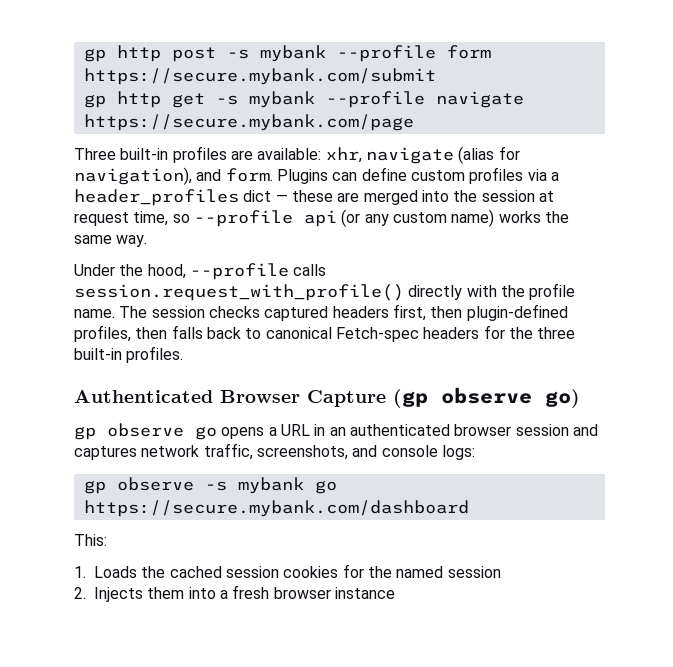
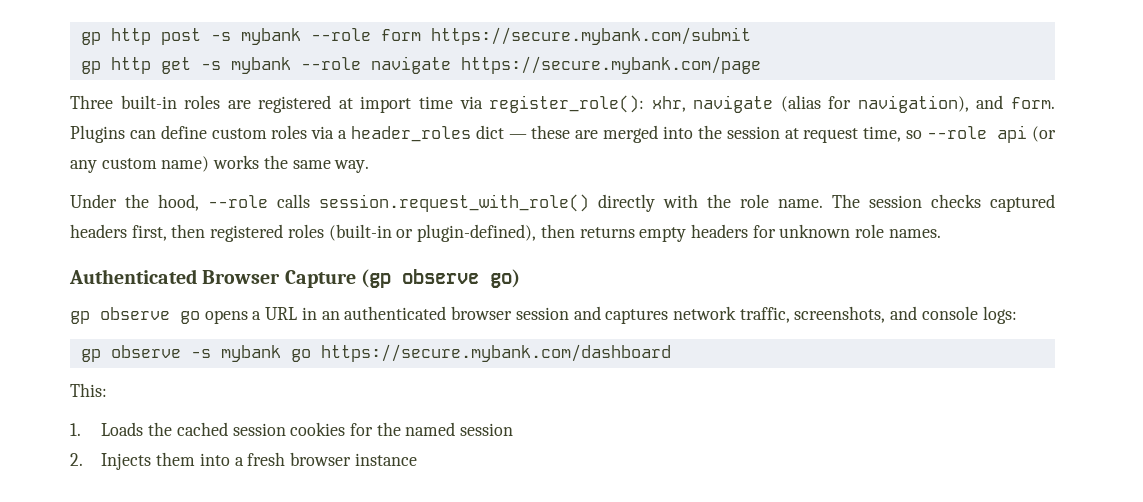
- gp http post -s mybank --profile form https://secure.mybank.com/submit
+ gp http post -s mybank --role form https://secure.mybank.com/submit
- gp http get -s mybank --profile navigate https://secure.mybank.com/page
+ gp http get -s mybank --role navigate https://secure.mybank.com/page
- Three built-in profiles are available: xhr, navigate (alias for navigation), and form.
+ Three built-in roles are registered at import time via register_role(): xhr, navigate (alias for navigation), and form.
- Plugins can define custom profiles via a header_profiles dict — these are merged into the session at request time, so --profile api (or any custom name) works the same way.
+ Plugins can define custom roles via a header_roles dict — these are merged into the session at request time, so --role api (or any custom name) works the same way.
- Under the hood, --profile calls session.request_with_profile() directly with the profile name.
+ Under the hood, --role calls session.request_with_role() directly with the role name.
- The session checks captured headers first, then plugin-defined profiles, then falls back to canonical Fetch-spec headers for the three built-in profiles.
+ The session checks captured headers first, then registered roles (built-in or plugin-defined), then returns empty headers for unknown role names.

